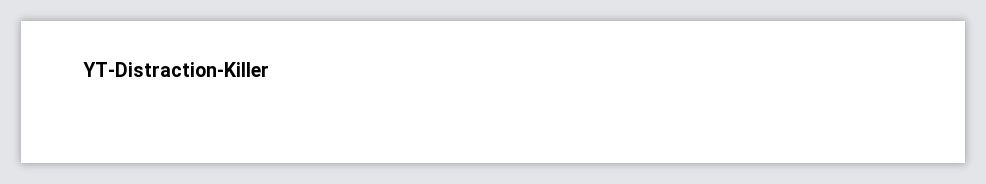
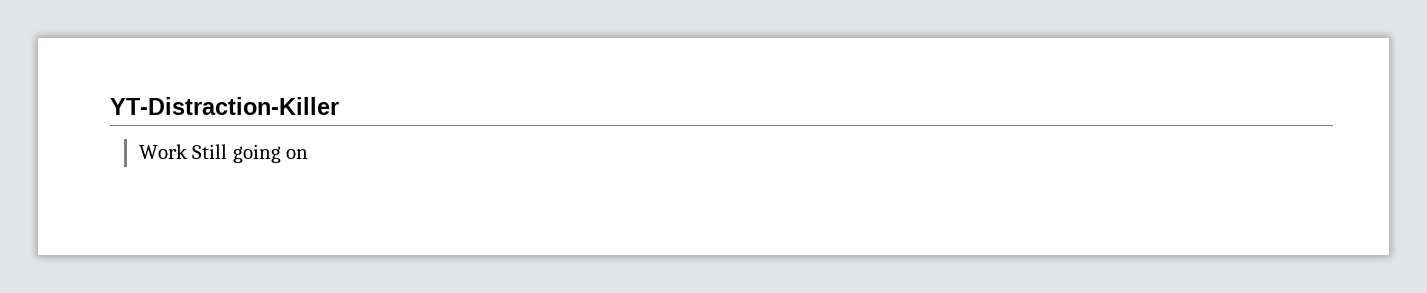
+ Work Still going on

